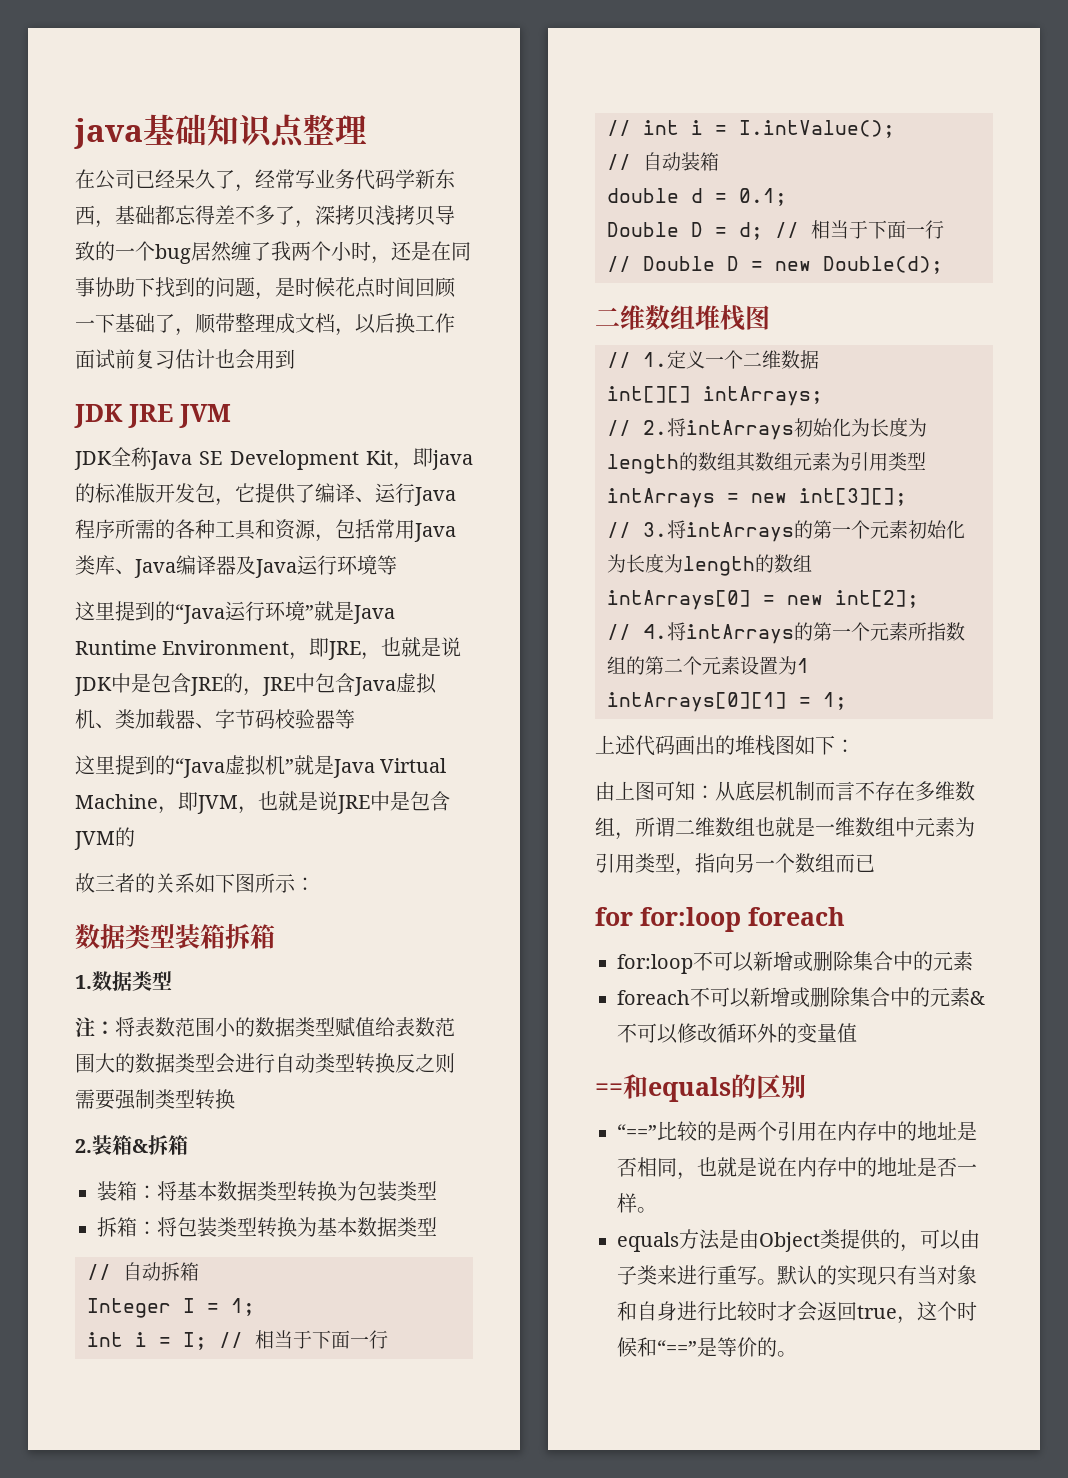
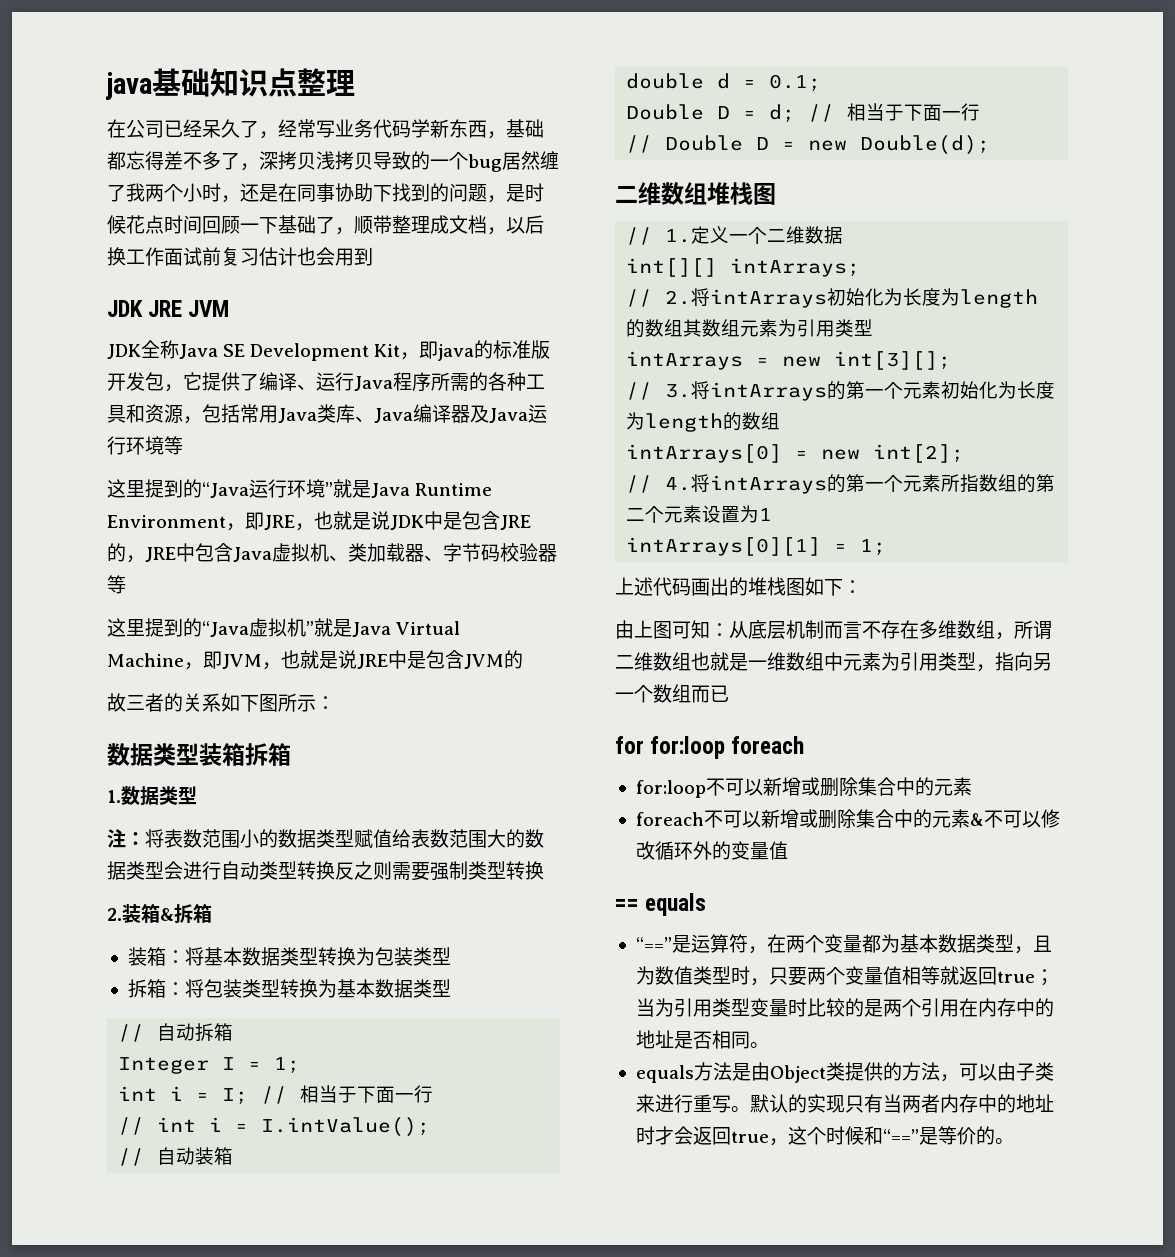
- ==和equals的区别
- “==”比较的是两个引用在内存中的地址是否相同，也就是说在内存中的地址是否一样。
+ == equals
+ “==”是运算符，在两个变量都为基本数据类型，且为数值类型时，只要两个变量值相等就返回true；当为引用类型变量时比较的是两个引用在内存中的地址是否相同。
- equals方法是由Object类提供的，可以由子类来进行重写。
+ equals方法是由Object类提供的方法，可以由子类来进行重写。
- 默认的实现只有当对象和自身进行比较时才会返回true，这个时候和“==”是等价的。
+ 默认的实现只有当两者内存中的地址时才会返回true，这个时候和“==”是等价的。

